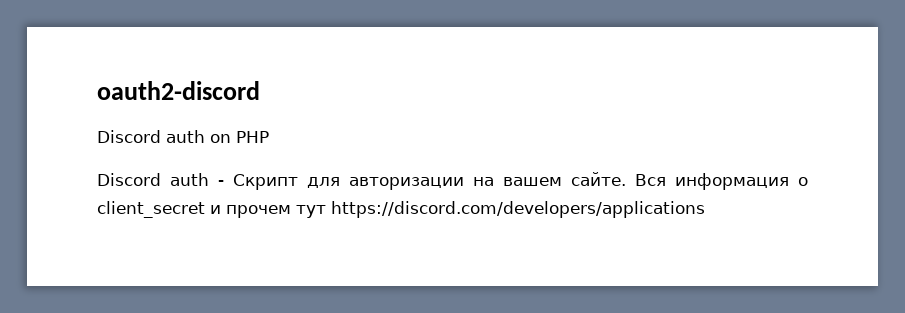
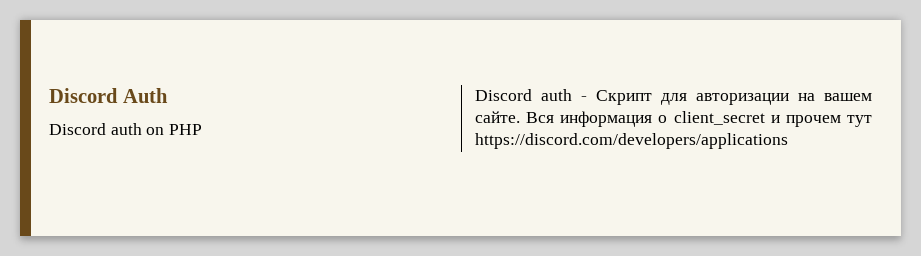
- oauth2-discord
+ Discord Auth

